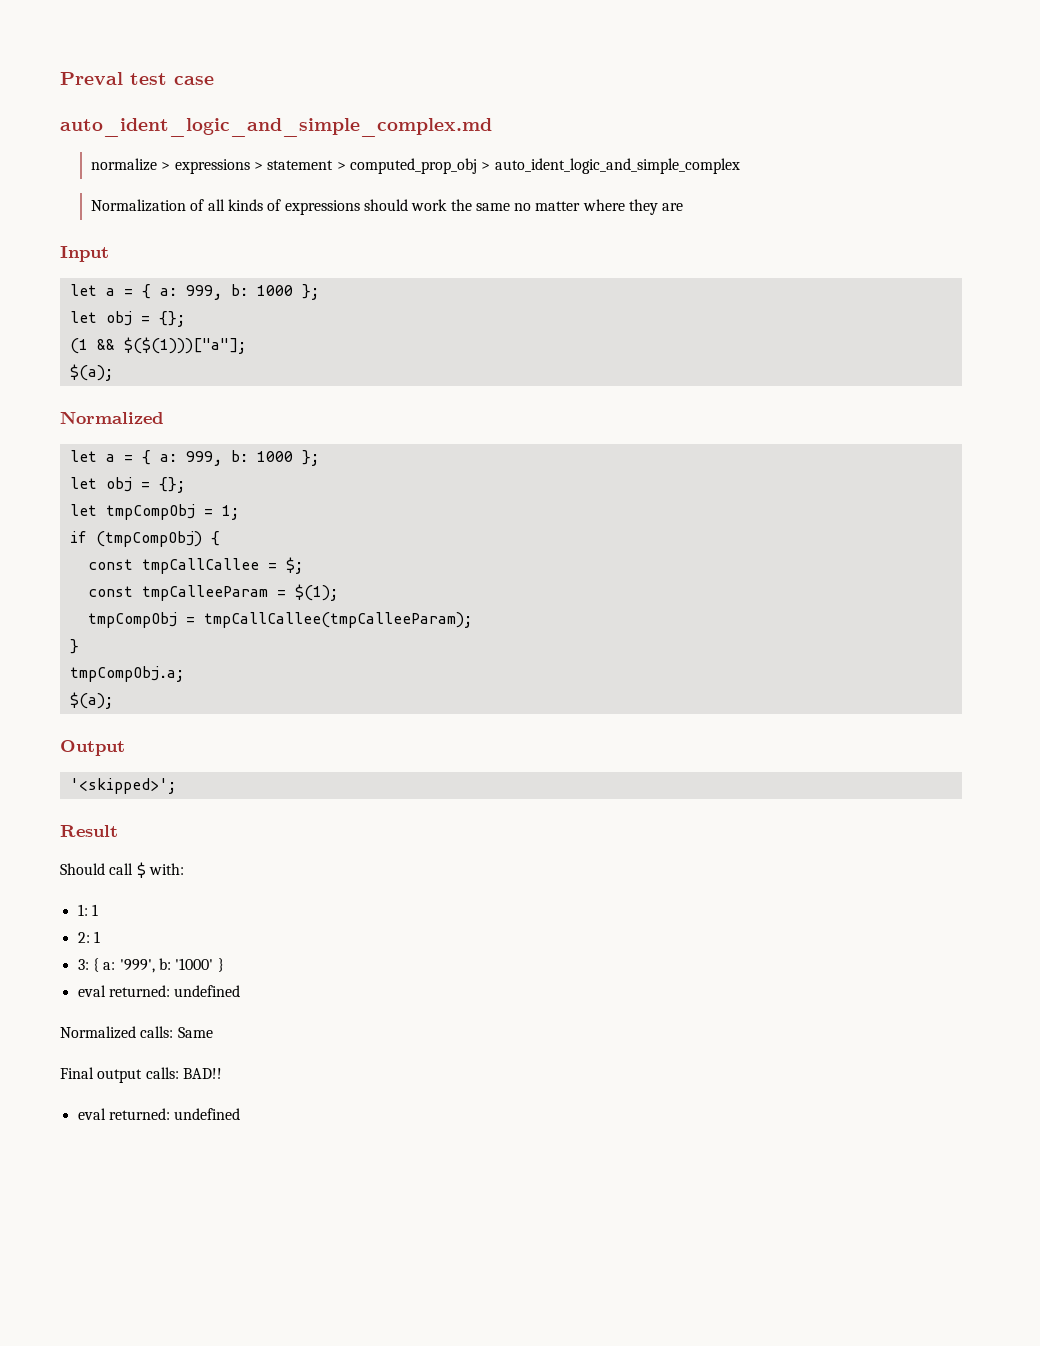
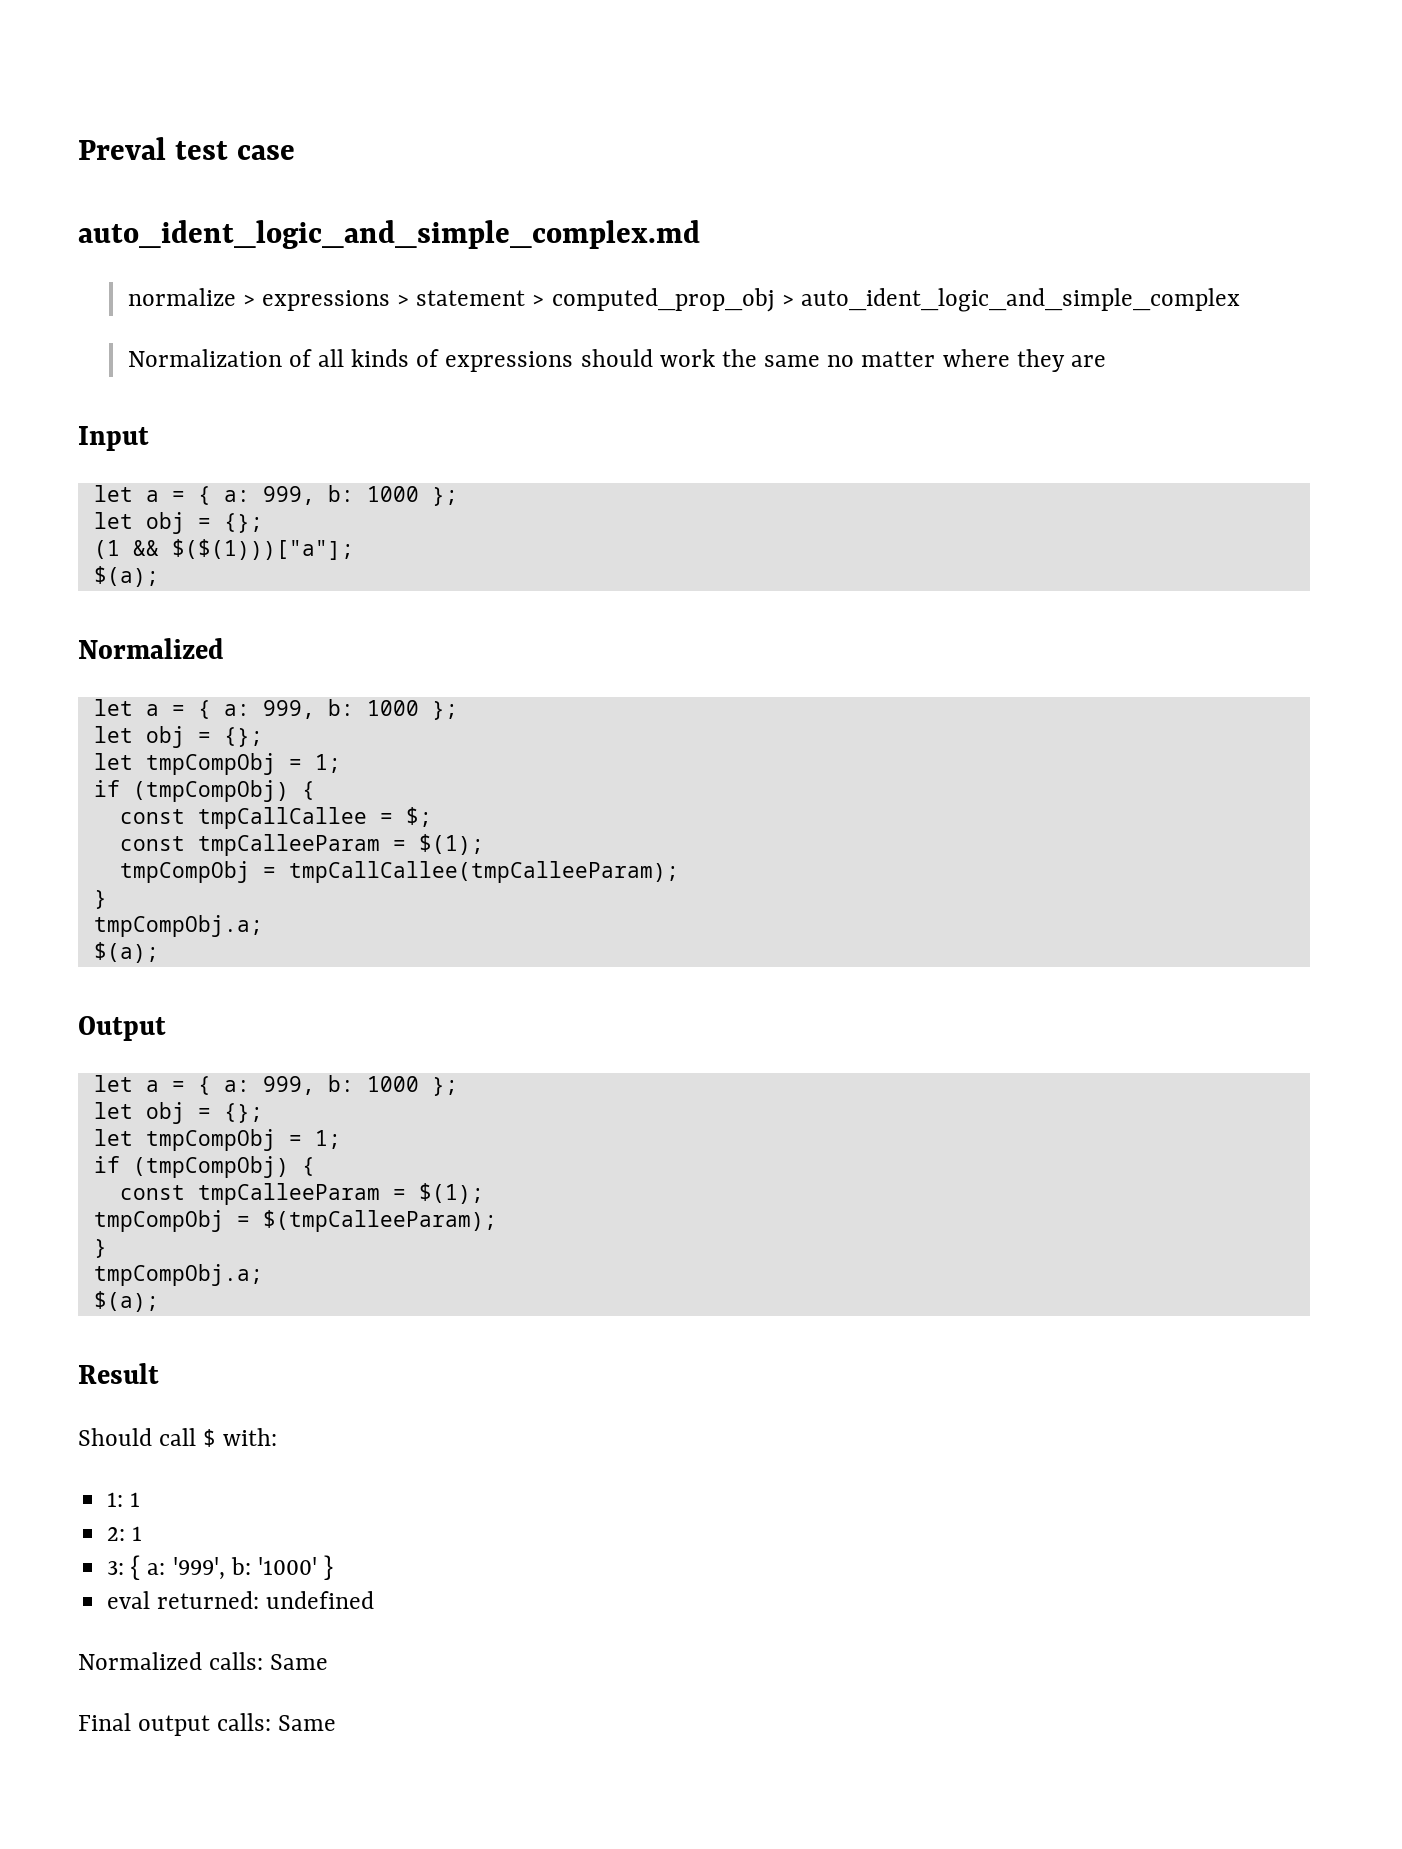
  Output
- '<skipped>';
+ let a = { a: 999, b: 1000 };
+ let obj = {};
+ let tmpCompObj = 1;
+ if (tmpCompObj) {
+ const tmpCalleeParam = $(1);
+ tmpCompObj = $(tmpCalleeParam);
+ }
+ tmpCompObj.a;
+ $(a);
- Final output calls: BAD!!
- eval returned: undefined
+ Final output calls: Same

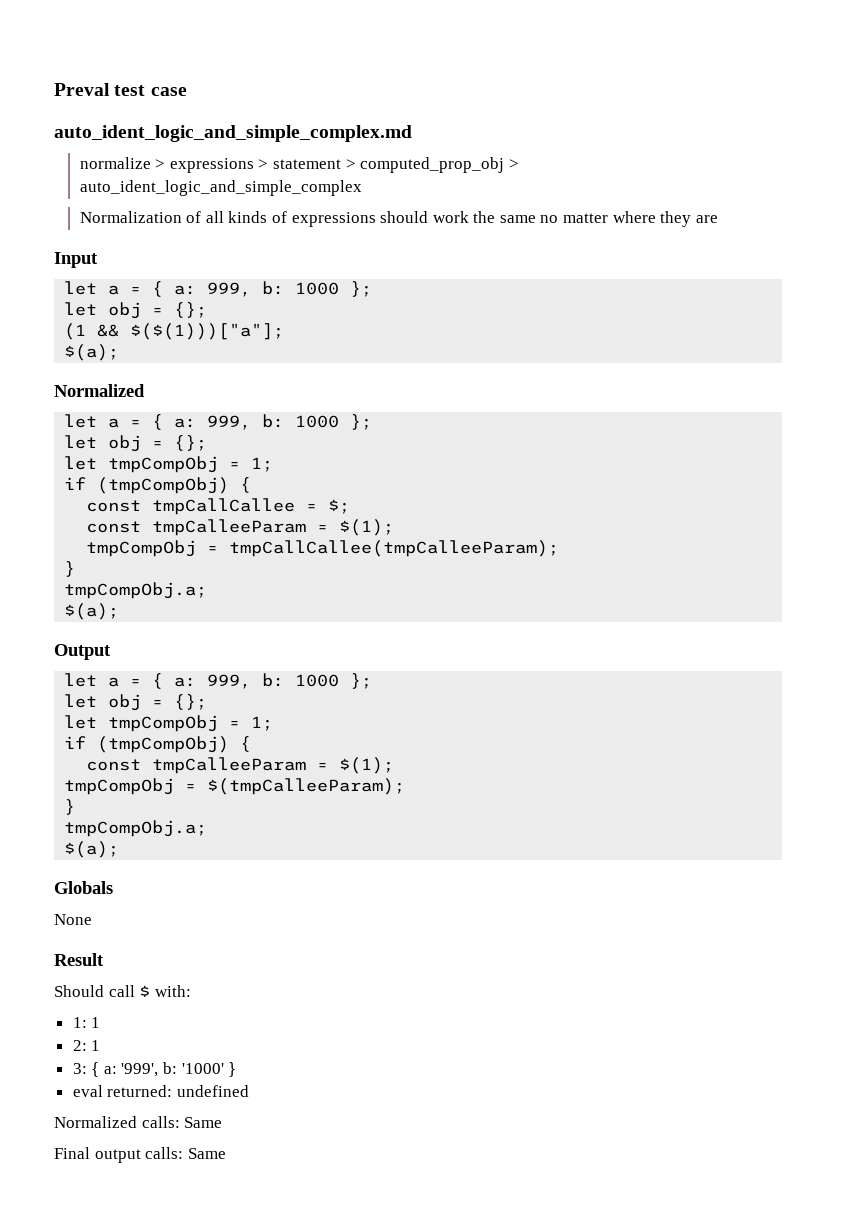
+ Globals
+ None

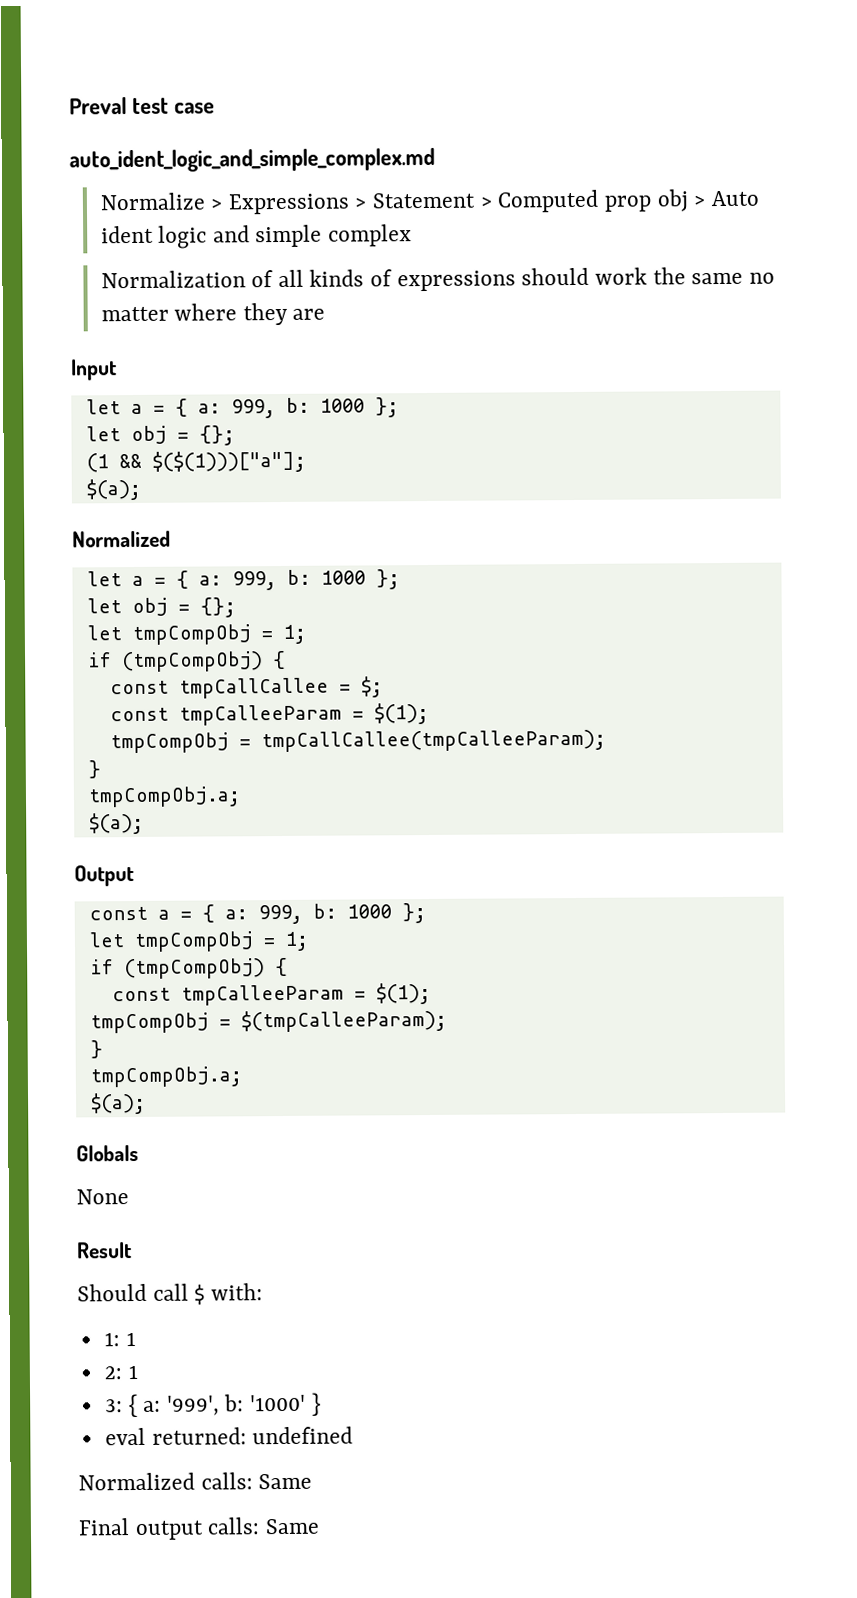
- normalize > expressions > statement > computed_prop_obj > auto_ident_logic_and_simple_complex
+ Normalize > Expressions > Statement > Computed prop obj > Auto ident logic and simple complex
  Output
- let a = { a: 999, b: 1000 };
- let obj = {};
+ const a = { a: 999, b: 1000 };

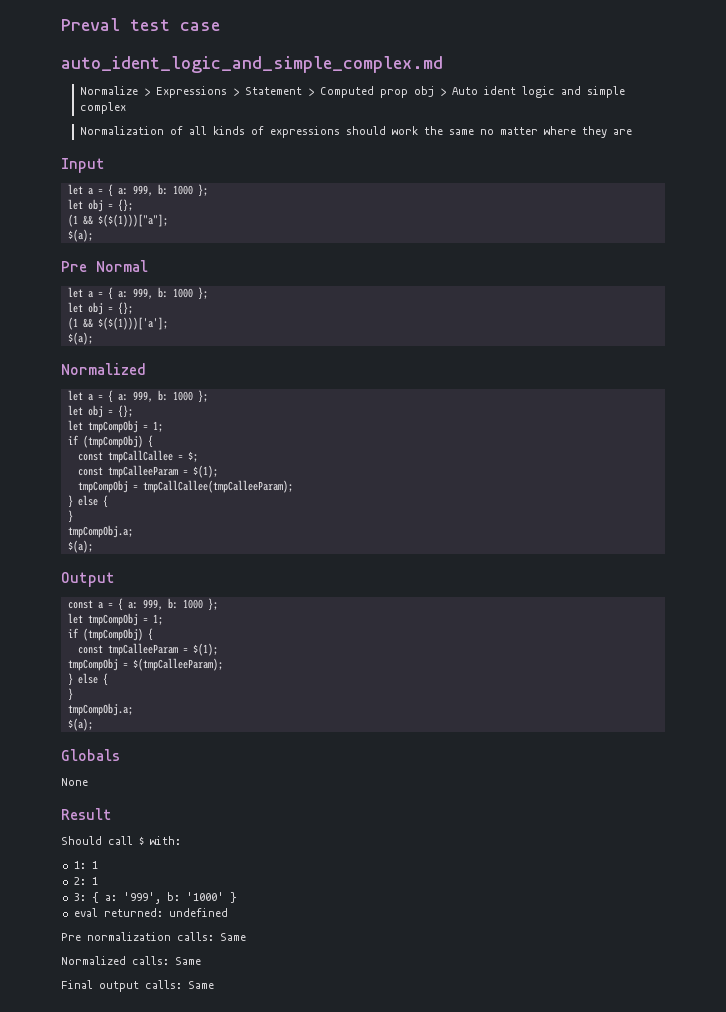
+ Pre Normal
+ let a = { a: 999, b: 1000 };
+ let obj = {};
+ (1 && $($(1)))['a'];
+ $(a);
  tmpCompObj = tmpCallCallee(tmpCalleeParam);
+ } else {
  tmpCompObj = $(tmpCalleeParam);
+ } else {
+ Pre normalization calls: Same

